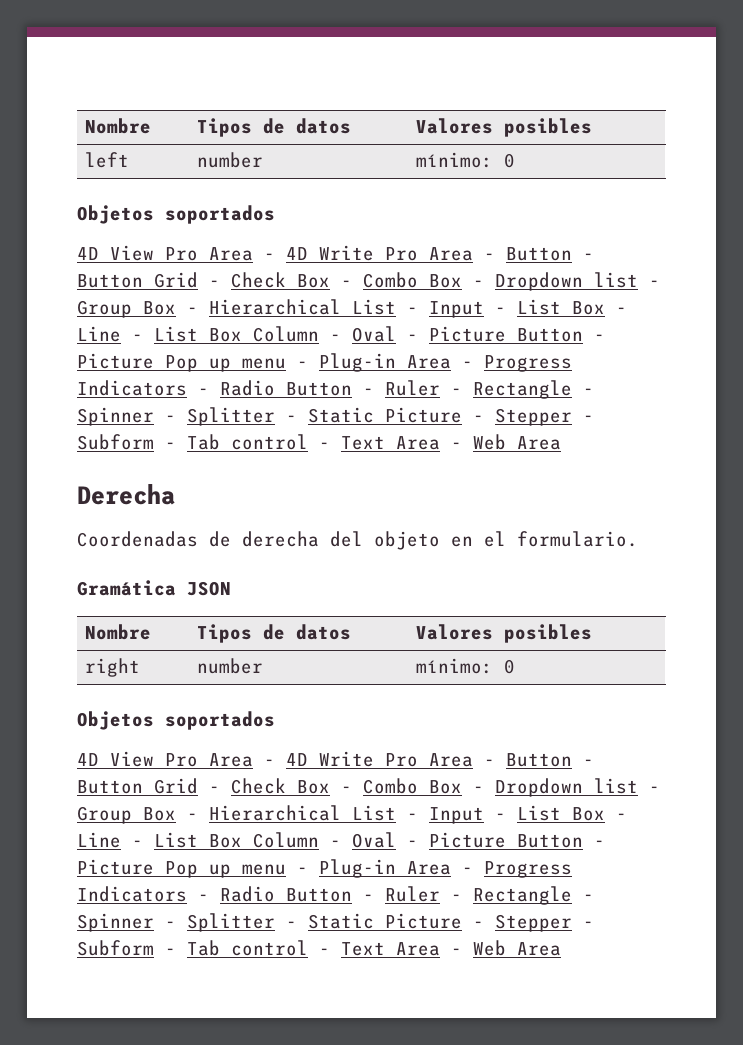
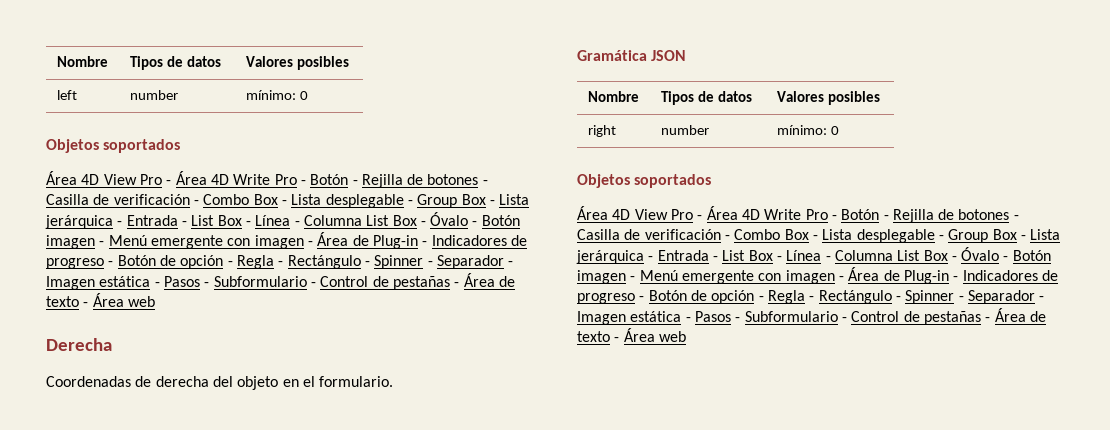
  left | number | mínimo: 0
  Objetos soportados
- 4D View Pro Area - 4D Write Pro Area - Button - Button Grid - Check Box - Combo Box - Dropdown list - Group Box - Hierarchical List - Input - List Box - Line - List Box Column - Oval - Picture Button - Picture Pop up menu - Plug-in Area - Progress Indicators - Radio Button - Ruler - Rectangle - Spinner - Splitter - Static Picture - Stepper - Subform - Tab control - Text Area - Web Area
+ Área 4D View Pro - Área 4D Write Pro - Botón - Rejilla de botones - Casilla de verificación - Combo Box - Lista desplegable - Group Box - Lista jerárquica - Entrada - List Box - Línea - Columna List Box - Óvalo - Botón imagen - Menú emergente con imagen - Área de Plug-in - Indicadores de progreso - Botón de opción - Regla - Rectángulo - Spinner - Separador - Imagen estática - Pasos - Subformulario - Control de pestañas - Área de texto - Área web
  right | number | mínimo: 0
  Objetos soportados
- 4D View Pro Area - 4D Write Pro Area - Button - Button Grid - Check Box - Combo Box - Dropdown list - Group Box - Hierarchical List - Input - List Box - Line - List Box Column - Oval - Picture Button - Picture Pop up menu - Plug-in Area - Progress Indicators - Radio Button - Ruler - Rectangle - Spinner - Splitter - Static Picture - Stepper - Subform - Tab control - Text Area - Web Area
+ Área 4D View Pro - Área 4D Write Pro - Botón - Rejilla de botones - Casilla de verificación - Combo Box - Lista desplegable - Group Box - Lista jerárquica - Entrada - List Box - Línea - Columna List Box - Óvalo - Botón imagen - Menú emergente con imagen - Área de Plug-in - Indicadores de progreso - Botón de opción - Regla - Rectángulo - Spinner - Separador - Imagen estática - Pasos - Subformulario - Control de pestañas - Área de texto - Área web

